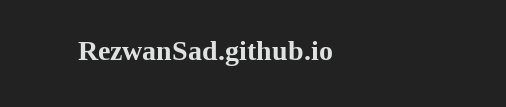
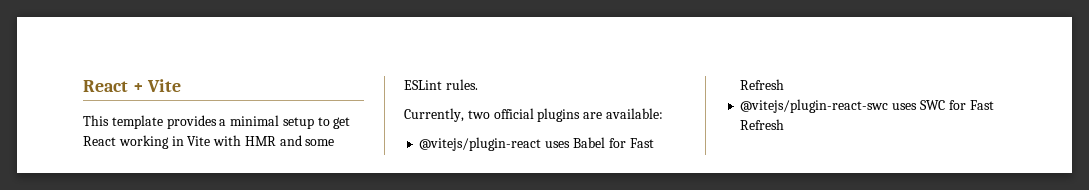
- RezwanSad.github.io
+ React + Vite
+ This template provides a minimal setup to get React working in Vite with HMR and some ESLint rules.
+ Currently, two official plugins are available:
+ @vitejs/plugin-react uses Babel for Fast Refresh
+ @vitejs/plugin-react-swc uses SWC for Fast Refresh

